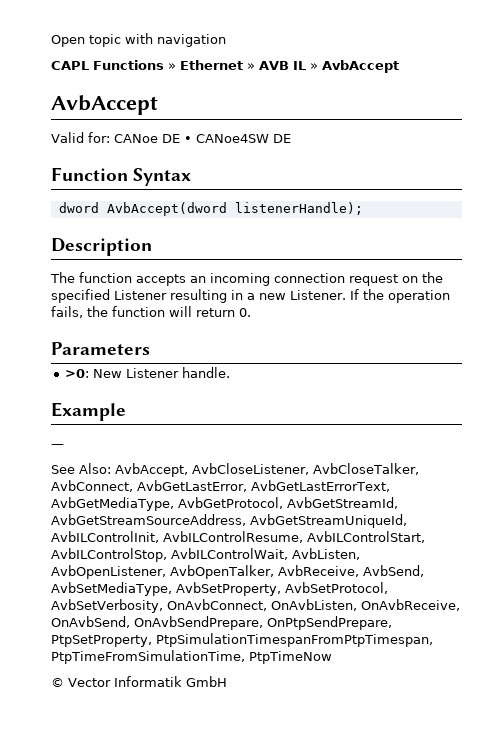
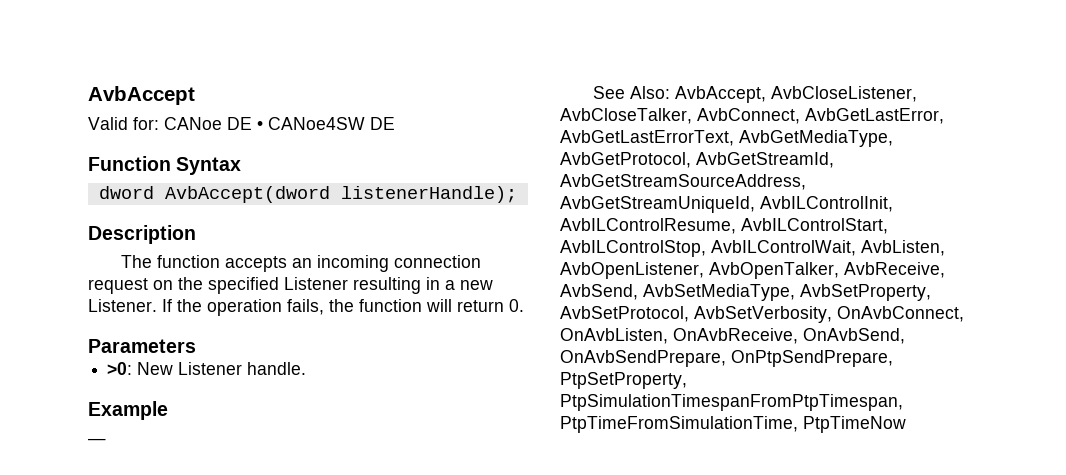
- Open topic with navigation
- CAPL Functions » Ethernet » AVB IL » AvbAccept
- © Vector Informatik GmbH

